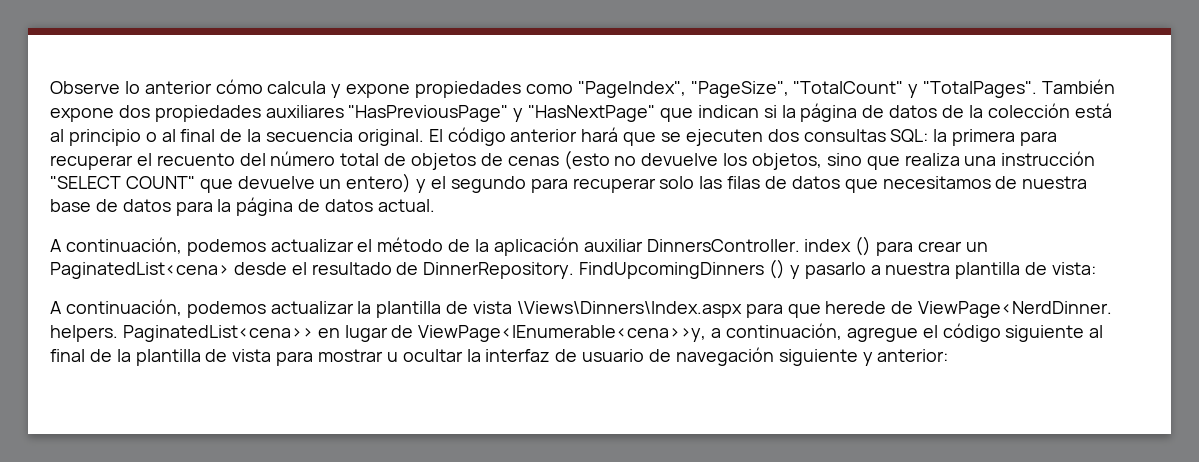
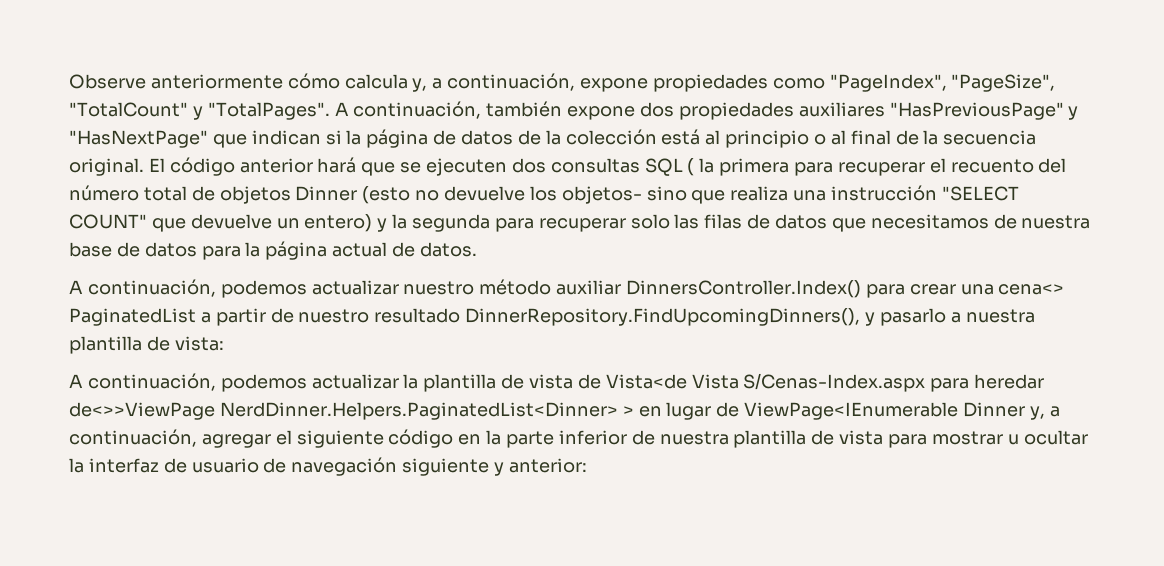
- Observe lo anterior cómo calcula y expone propiedades como "PageIndex", "PageSize", "TotalCount" y "TotalPages".
+ Observe anteriormente cómo calcula y, a continuación, expone propiedades como "PageIndex", "PageSize", "TotalCount" y "TotalPages".
- También expone dos propiedades auxiliares "HasPreviousPage" y "HasNextPage" que indican si la página de datos de la colección está al principio o al final de la secuencia original.
+ A continuación, también expone dos propiedades auxiliares "HasPreviousPage" y "HasNextPage" que indican si la página de datos de la colección está al principio o al final de la secuencia original.
- El código anterior hará que se ejecuten dos consultas SQL: la primera para recuperar el recuento del número total de objetos de cenas (esto no devuelve los objetos, sino que realiza una instrucción "SELECT COUNT" que devuelve un entero) y el segundo para recuperar solo las filas de datos que necesitamos de nuestra base de datos para la página de datos actual.
- A continuación, podemos actualizar el método de la aplicación auxiliar DinnersController. index () para crear un PaginatedList<cena> desde el resultado de DinnerRepository. FindUpcomingDinners () y pasarlo a nuestra plantilla de vista:
+ El código anterior hará que se ejecuten dos consultas SQL ( la primera para recuperar el recuento del número total de objetos Dinner (esto no devuelve los objetos- sino que realiza una instrucción "SELECT COUNT" que devuelve un entero) y la segunda para recuperar solo las filas de datos que necesitamos de nuestra base de datos para la página actual de datos.
+ A continuación, podemos actualizar nuestro método auxiliar DinnersController.Index() para crear una cena<> PaginatedList a partir de nuestro resultado DinnerRepository.FindUpcomingDinners(), y pasarlo a nuestra plantilla de vista:
- A continuación, podemos actualizar la plantilla de vista \Views\Dinners\Index.aspx para que herede de ViewPage<NerdDinner. helpers. PaginatedList<cena>> en lugar de ViewPage<IEnumerable<cena>>y, a continuación, agregue el código siguiente al final de la plantilla de vista para mostrar u ocultar la interfaz de usuario de navegación siguiente y anterior:
+ A continuación, podemos actualizar la plantilla de vista de Vista<de Vista S/Cenas-Index.aspx para heredar de<>>ViewPage NerdDinner.Helpers.PaginatedList<Dinner> > en lugar de ViewPage<IEnumerable Dinner y, a continuación, agregar el siguiente código en la parte inferior de nuestra plantilla de vista para mostrar u ocultar la interfaz de usuario de navegación siguiente y anterior:

